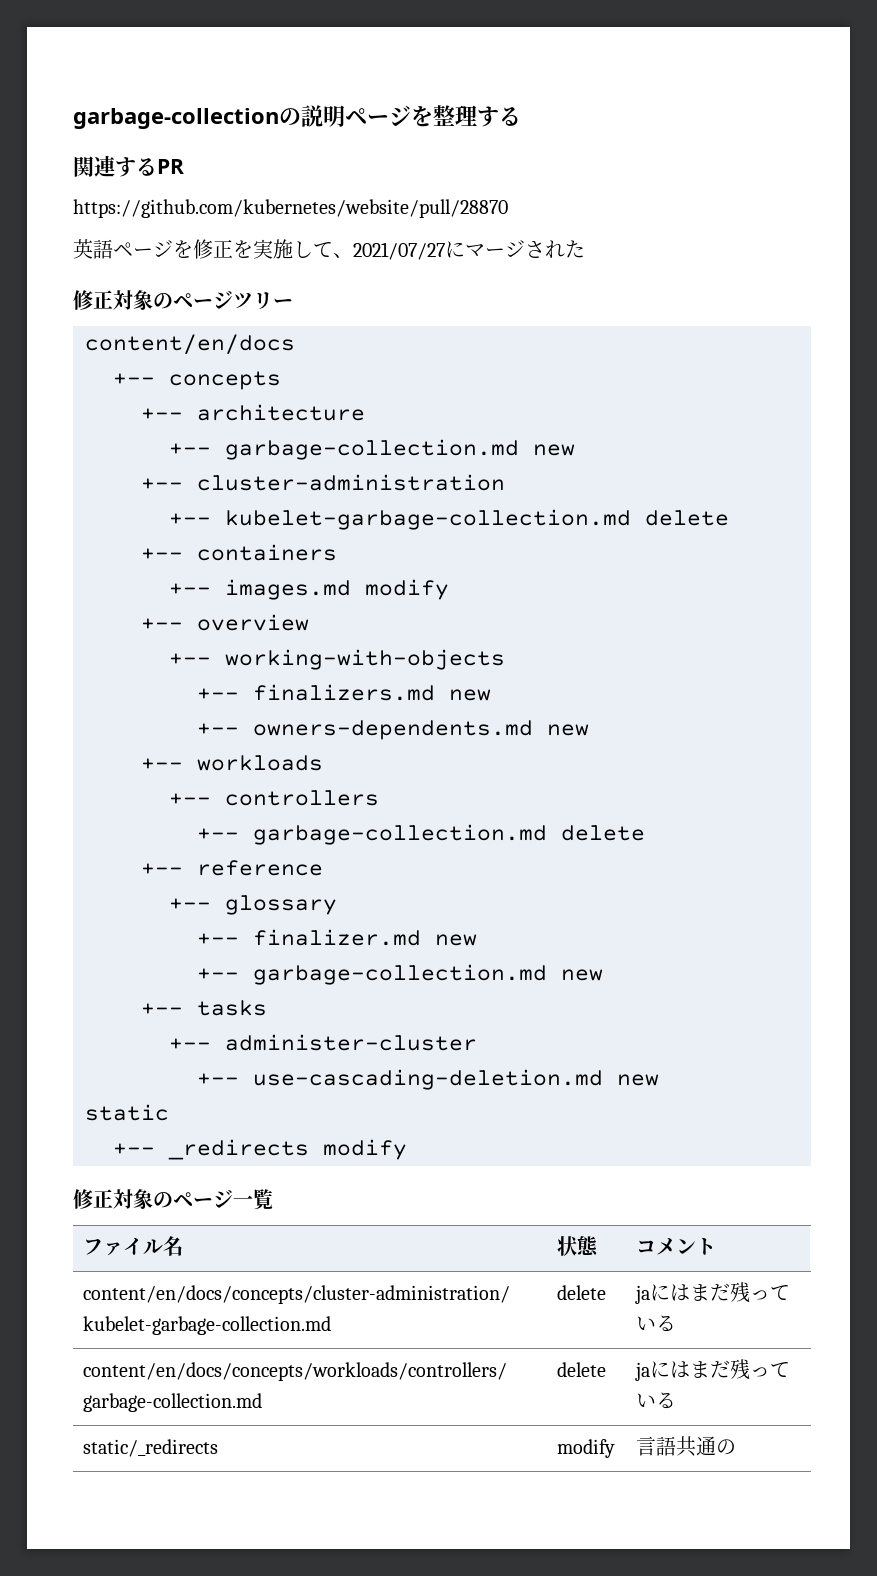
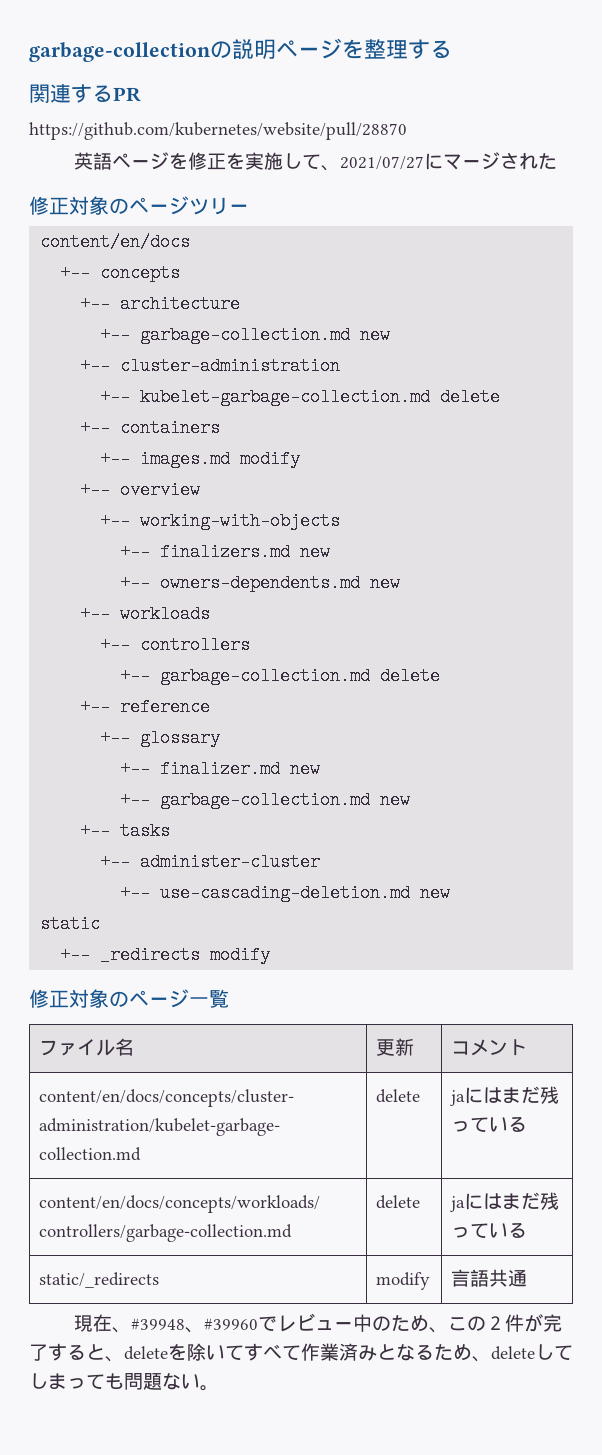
- ファイル名 | 状態 | コメント
+ ファイル名 | 更新 | コメント
- static/_redirects | modify | 言語共通の
+ static/_redirects | modify | 言語共通
+ 現在、#39948、#39960でレビュー中のため、この２件が完了すると、deleteを除いてすべて作業済みとなるため、deleteしてしまっても問題ない。

